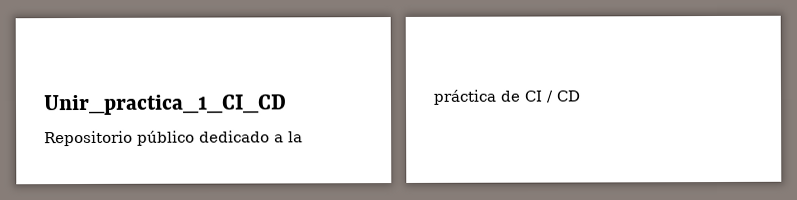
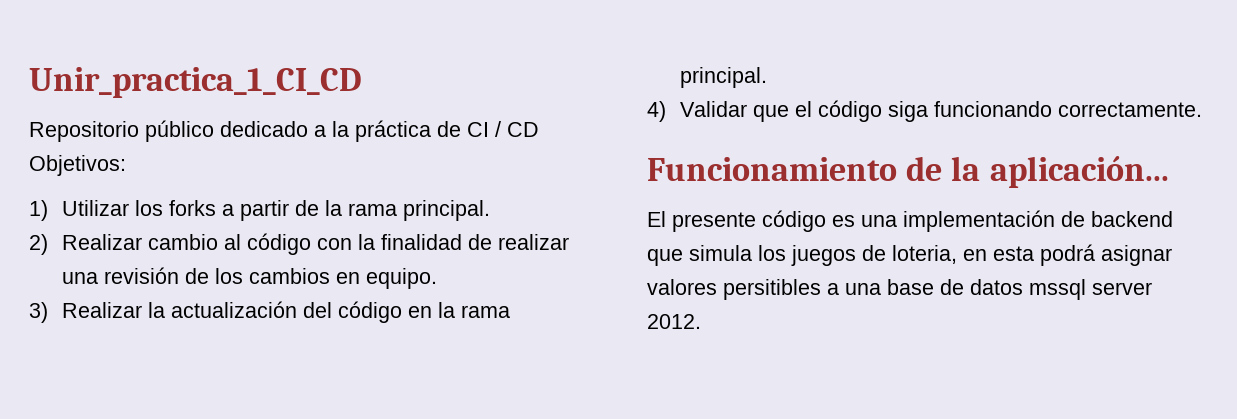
- Repositorio público dedicado a la práctica de CI / CD
+ Repositorio público dedicado a la práctica de CI / CD Objetivos:
+ 1) Utilizar los forks a partir de la rama principal.
+ 2) Realizar cambio al código con la finalidad de realizar una revisión de los cambios en equipo.
+ 3) Realizar la actualización del código en la rama principal.
+ 4) Validar que el código siga funcionando correctamente.
+ Funcionamiento de la aplicación...
+ El presente código es una implementación de backend que simula los juegos de loteria, en esta podrá asignar valores persitibles a una base de datos mssql server 2012.

